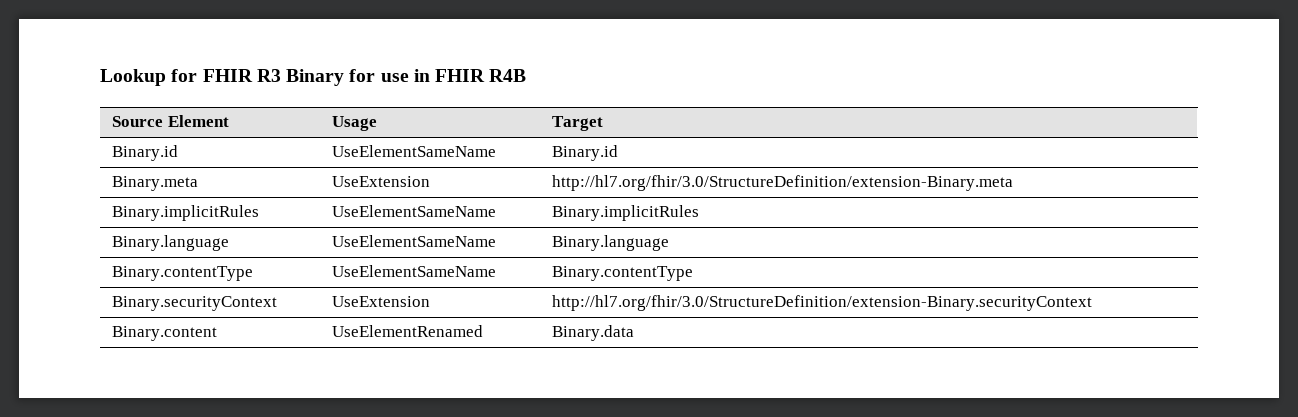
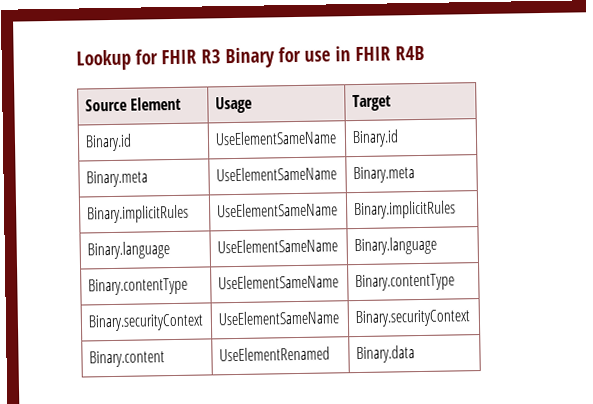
- Binary.meta | UseExtension | http://hl7.org/fhir/3.0/StructureDefinition/extension-Binary.meta
+ Binary.meta | UseElementSameName | Binary.meta
- Binary.securityContext | UseExtension | http://hl7.org/fhir/3.0/StructureDefinition/extension-Binary.securityContext
+ Binary.securityContext | UseElementSameName | Binary.securityContext

